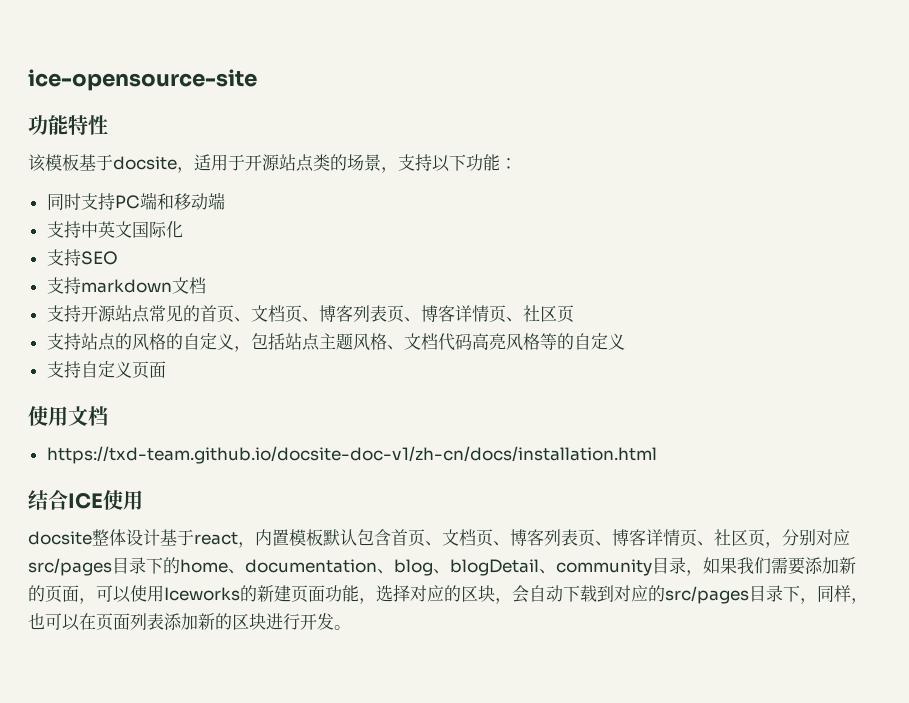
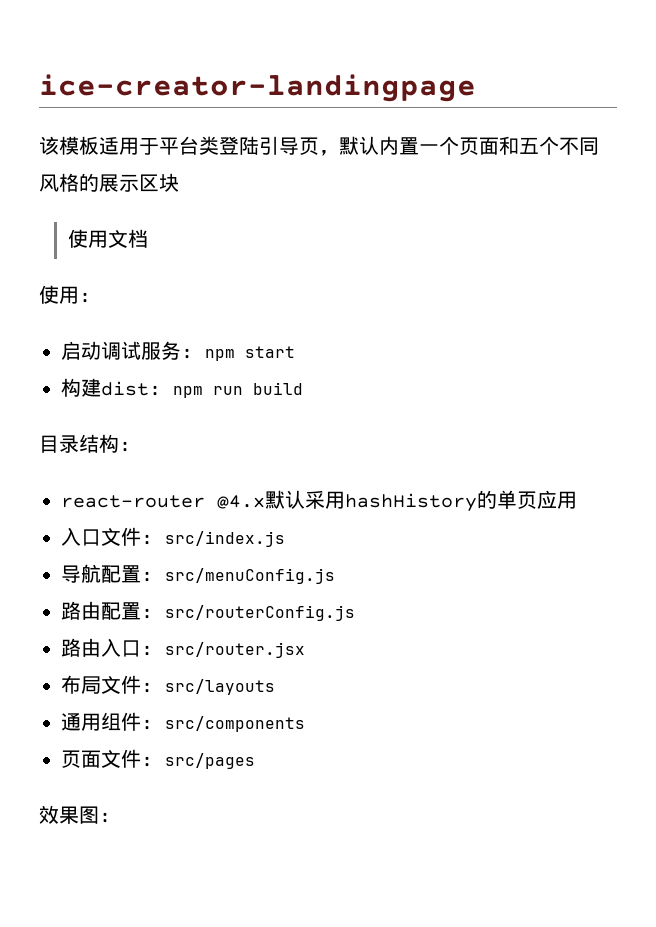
- ice-opensource-site
- 功能特性
+ ice-creator-landingpage
- 该模板基于docsite，适用于开源站点类的场景，支持以下功能：
- 同时支持PC端和移动端
- 支持中英文国际化
- 支持SEO
- 支持markdown文档
- 支持开源站点常见的首页、文档页、博客列表页、博客详情页、社区页
- 支持站点的风格的自定义，包括站点主题风格、文档代码高亮风格等的自定义
- 支持自定义页面
+ 该模板适用于平台类登陆引导页，默认内置一个页面和五个不同风格的展示区块
  使用文档
- https://txd-team.github.io/docsite-doc-v1/zh-cn/docs/installation.html
- 结合ICE使用
- docsite整体设计基于react，内置模板默认包含首页、文档页、博客列表页、博客详情页、社区页，分别对应src/pages目录下的home、documentation、blog、blogDetail、community目录，如果我们需要添加新的页面，可以使用Iceworks的新建页面功能，选择对应的区块，会自动下载到对应的src/pages目录下，同样，也可以在页面列表添加新的区块进行开发。
+ 使用:
+ 启动调试服务: npm start
+ 构建dist: npm run build
+ 目录结构:
+ react-router @4.x默认采用hashHistory的单页应用
+ 入口文件: src/index.js
+ 导航配置: src/menuConfig.js
+ 路由配置: src/routerConfig.js
+ 路由入口: src/router.jsx
+ 布局文件: src/layouts
+ 通用组件: src/components
+ 页面文件: src/pages
+ 效果图:

